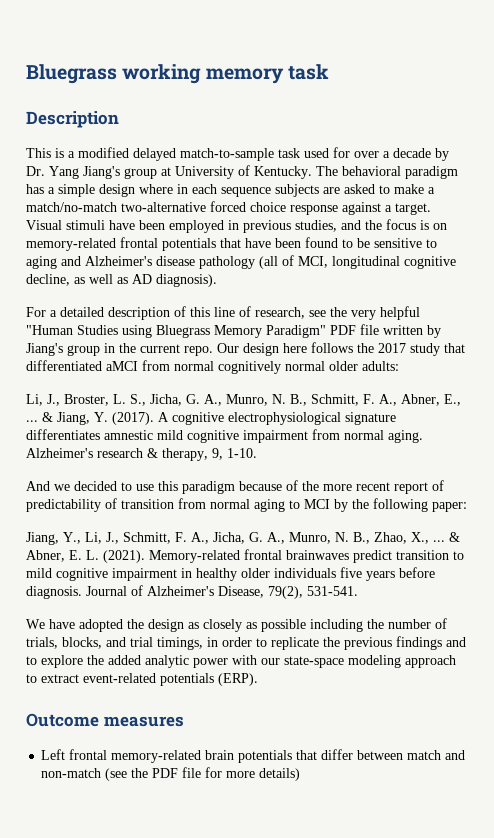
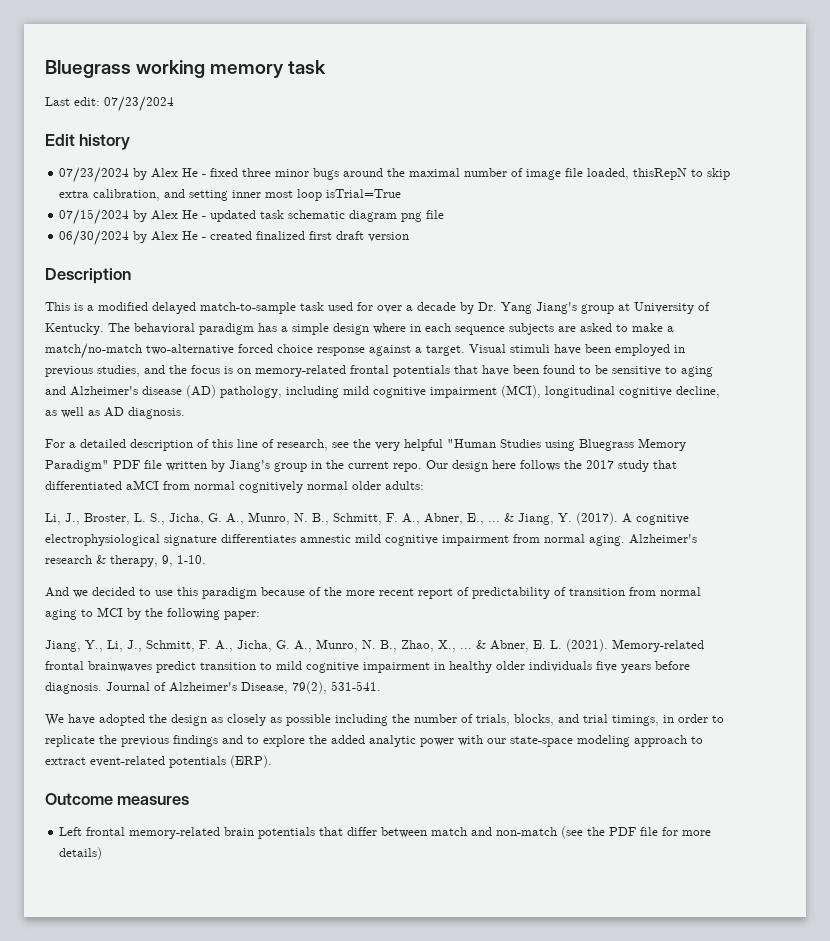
+ Last edit: 07/23/2024
+ Edit history
+ 07/23/2024 by Alex He - fixed three minor bugs around the maximal number of image file loaded, thisRepN to skip extra calibration, and setting inner most loop isTrial=True
+ 07/15/2024 by Alex He - updated task schematic diagram png file
+ 06/30/2024 by Alex He - created finalized first draft version
- Visual stimuli have been employed in previous studies, and the focus is on memory-related frontal potentials that have been found to be sensitive to aging and Alzheimer's disease pathology (all of MCI, longitudinal cognitive decline, as well as AD diagnosis).
+ Visual stimuli have been employed in previous studies, and the focus is on memory-related frontal potentials that have been found to be sensitive to aging and Alzheimer's disease (AD) pathology, including mild cognitive impairment (MCI), longitudinal cognitive decline, as well as AD diagnosis.

